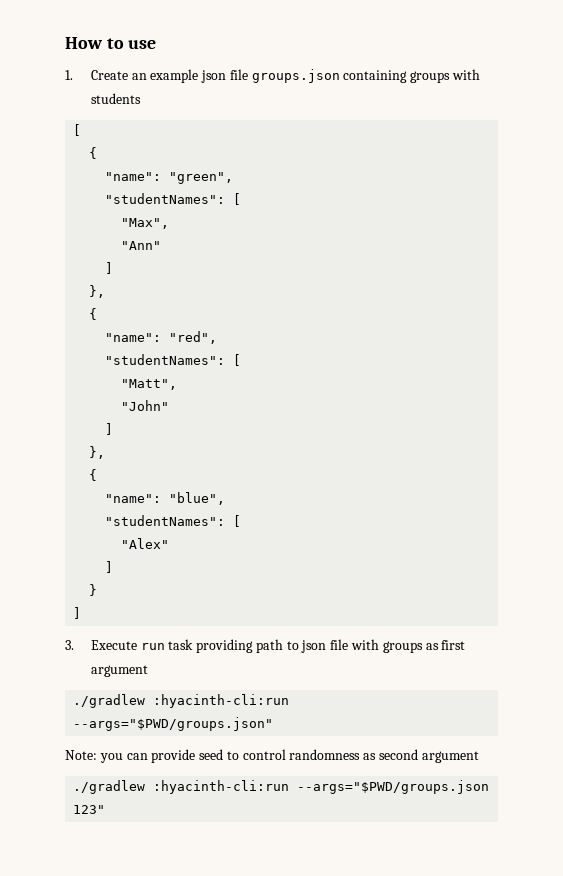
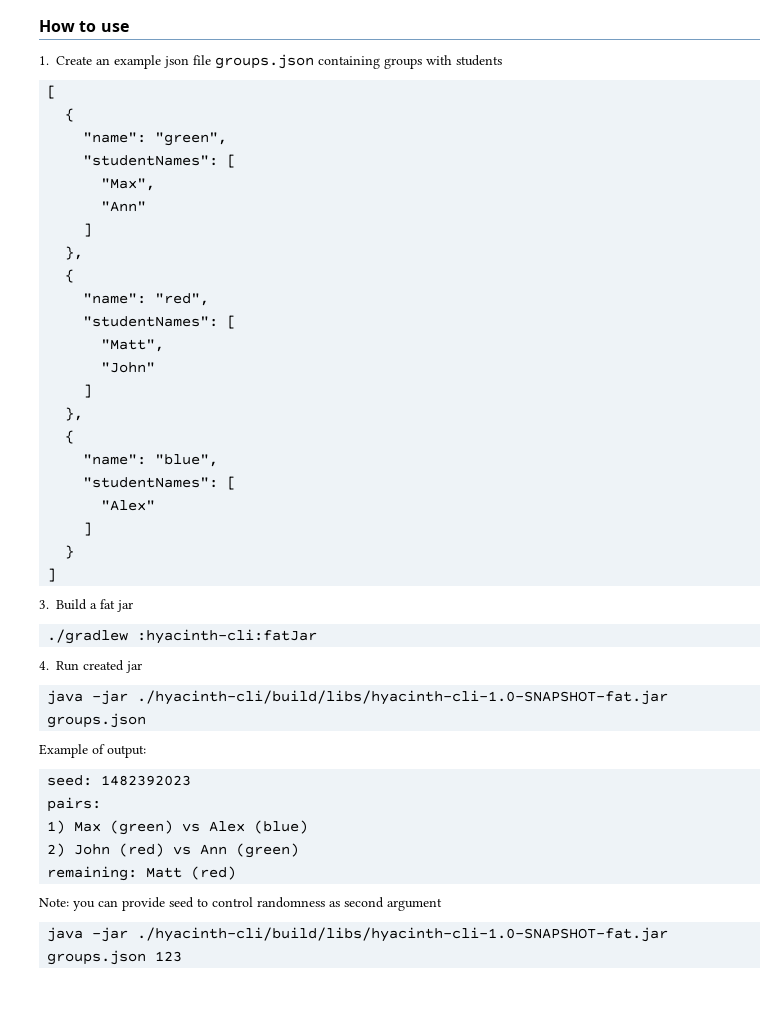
- 3. Execute run task providing path to json file with groups as first argument
- ./gradlew :hyacinth-cli:run --args="$PWD/groups.json"
+ 3. Build a fat jar
+ ./gradlew :hyacinth-cli:fatJar
+ 4. Run created jar
+ java -jar ./hyacinth-cli/build/libs/hyacinth-cli-1.0-SNAPSHOT-fat.jar groups.json
+ Example of output:
+ seed: 1482392023
+ pairs:
+ 1) Max (green) vs Alex (blue)
+ 2) John (red) vs Ann (green)
+ remaining: Matt (red)
- ./gradlew :hyacinth-cli:run --args="$PWD/groups.json 123"
+ java -jar ./hyacinth-cli/build/libs/hyacinth-cli-1.0-SNAPSHOT-fat.jar groups.json 123

